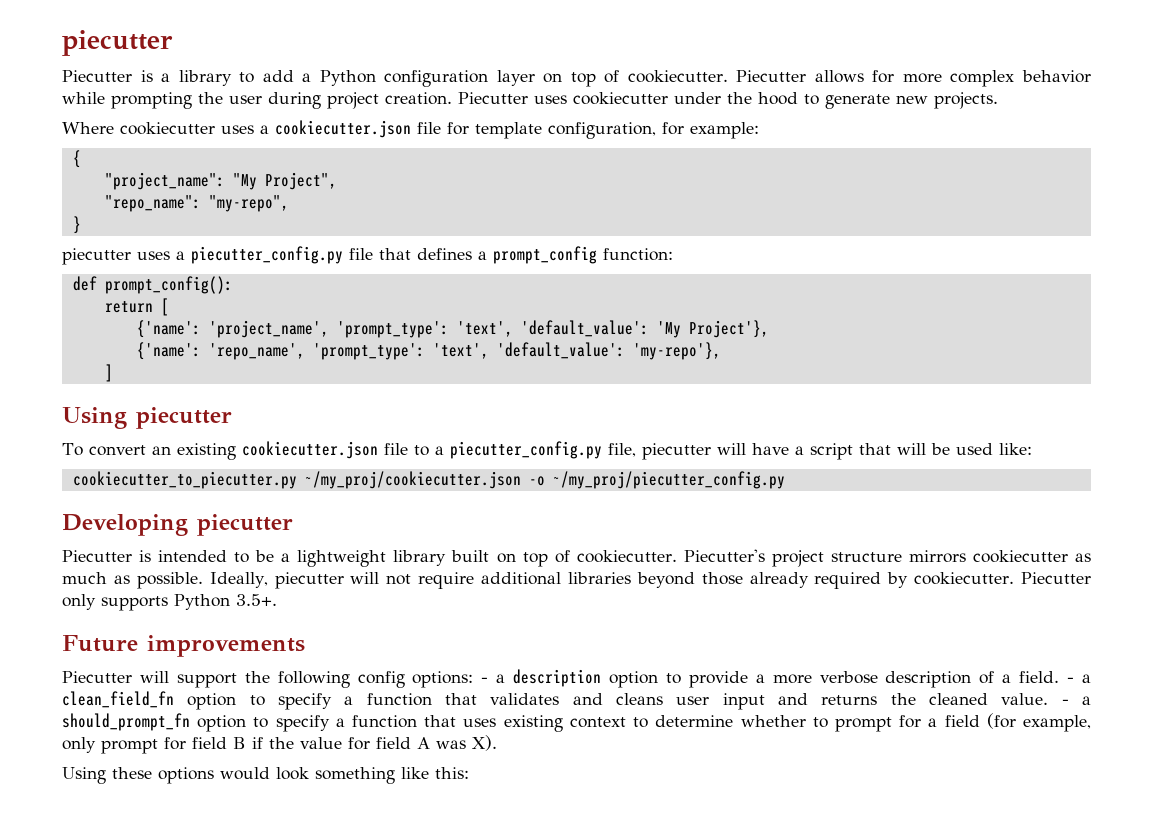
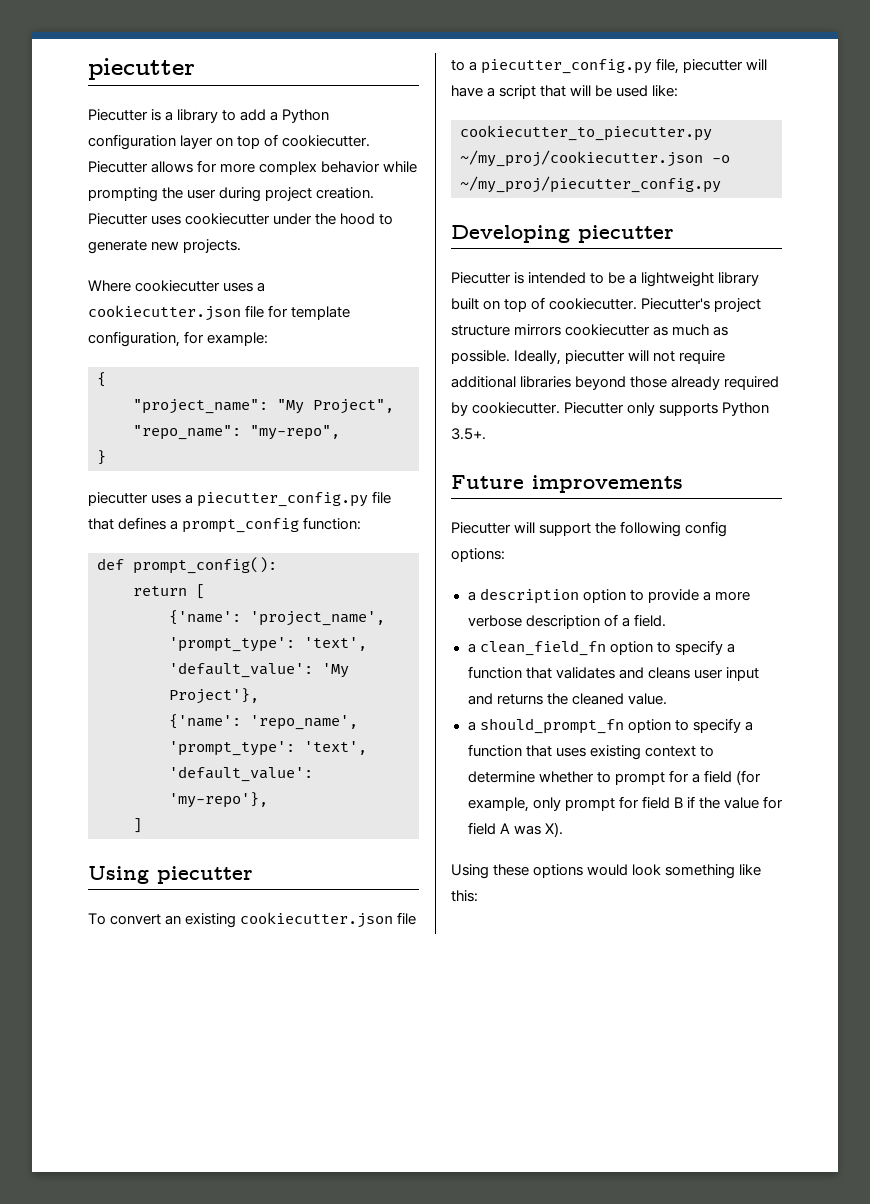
- Piecutter will support the following config options: - a description option to provide a more verbose description of a field. - a clean_field_fn option to specify a function that validates and cleans user input and returns the cleaned value. - a should_prompt_fn option to specify a function that uses existing context to determine whether to prompt for a field (for example, only prompt for field B if the value for field A was X).
+ Piecutter will support the following config options:
+ a description option to provide a more verbose description of a field.
+ a clean_field_fn option to specify a function that validates and cleans user input and returns the cleaned value.
+ a should_prompt_fn option to specify a function that uses existing context to determine whether to prompt for a field (for example, only prompt for field B if the value for field A was X).

